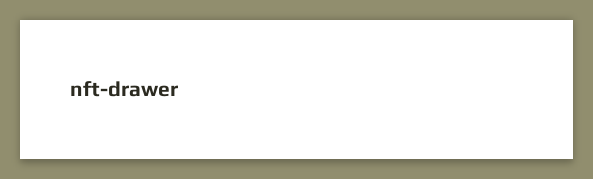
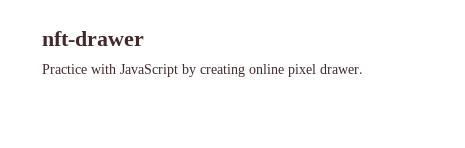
+ Practice with JavaScript by creating online pixel drawer.

